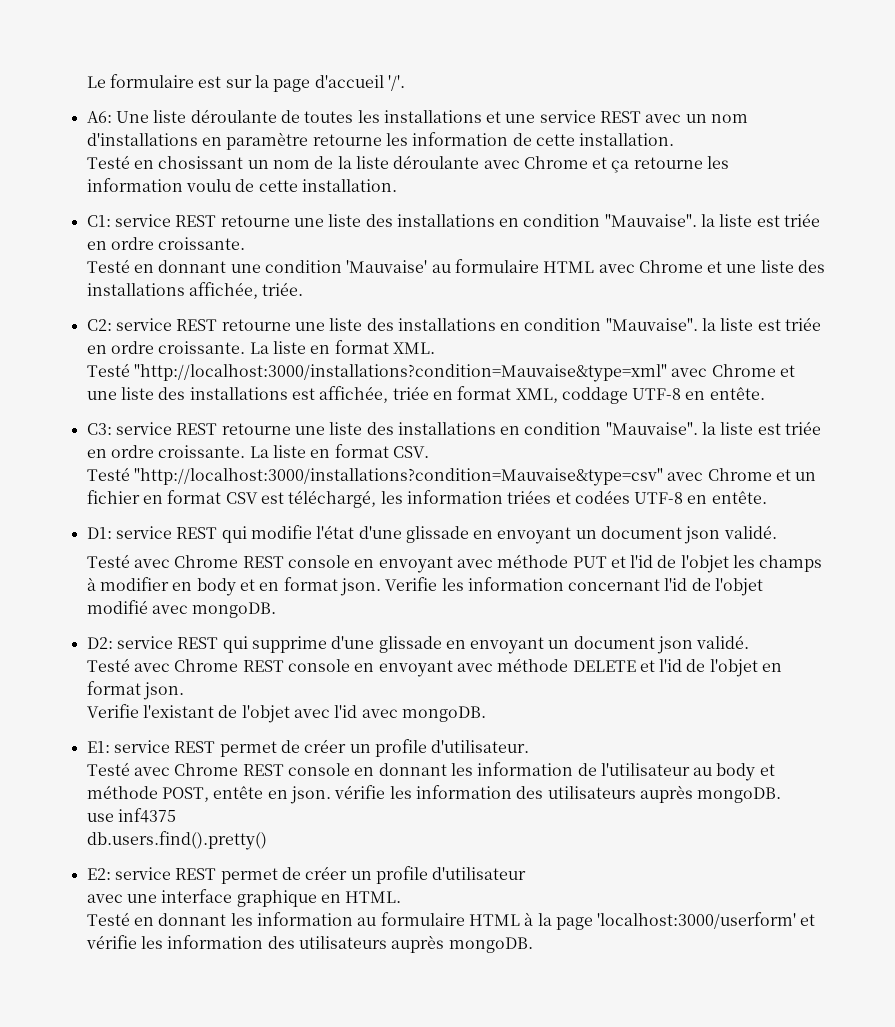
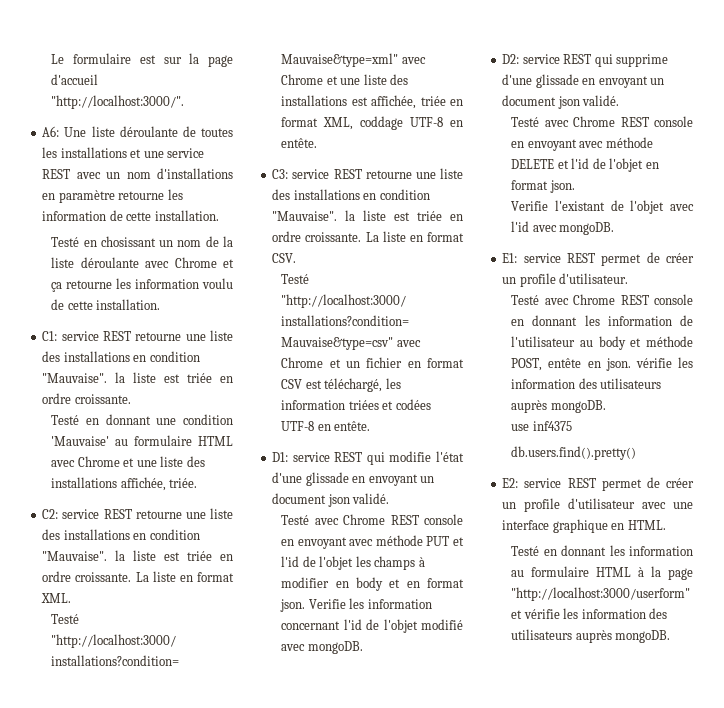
- Le formulaire est sur la page d'accueil '/'.
+ Le formulaire est sur la page d'accueil "http://localhost:3000/".
- E2: service REST permet de créer un profile d'utilisateur
- avec une interface graphique en HTML.
+ E2: service REST permet de créer un profile d'utilisateur avec une interface graphique en HTML.
- Testé en donnant les information au formulaire HTML à la page 'localhost:3000/userform' et vérifie les information des utilisateurs auprès mongoDB.
+ Testé en donnant les information au formulaire HTML à la page "http://localhost:3000/userform" et vérifie les information des utilisateurs auprès mongoDB.

